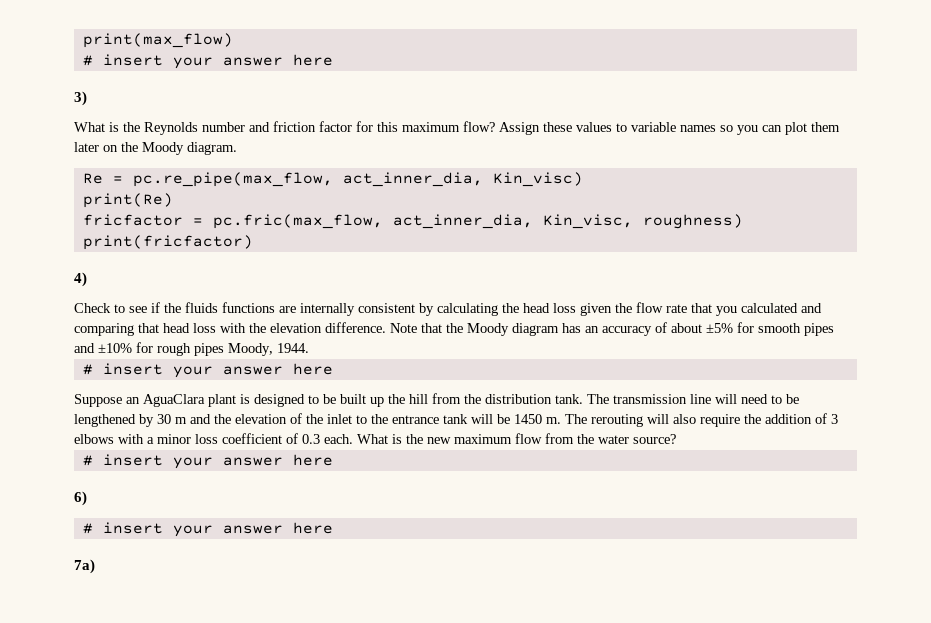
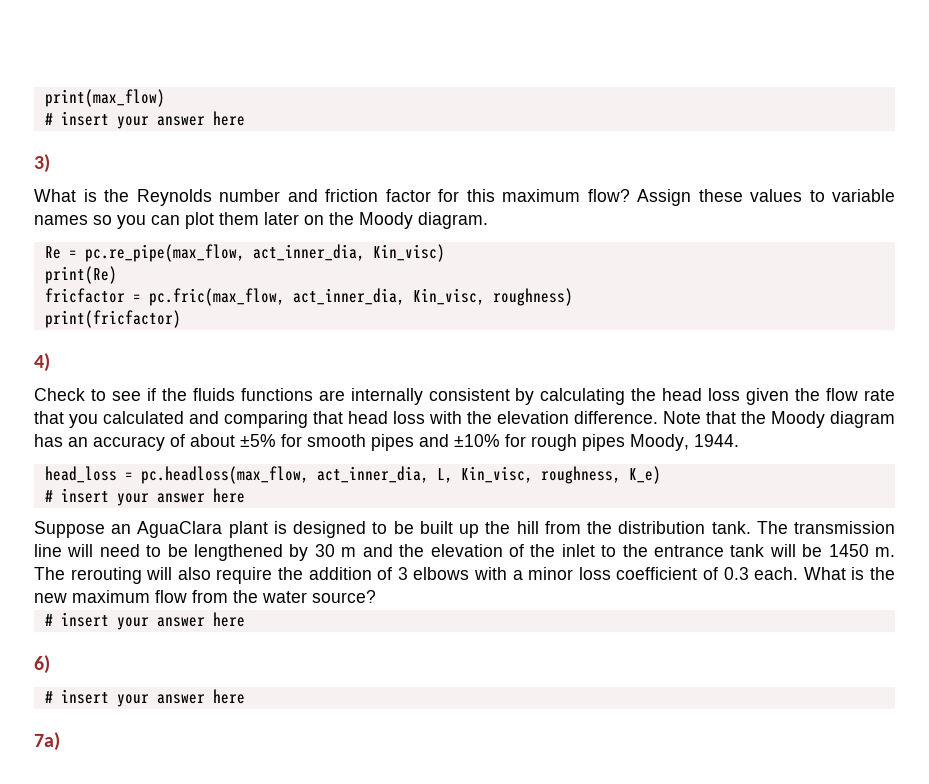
+ head_loss = pc.headloss(max_flow, act_inner_dia, L, Kin_visc, roughness, K_e)

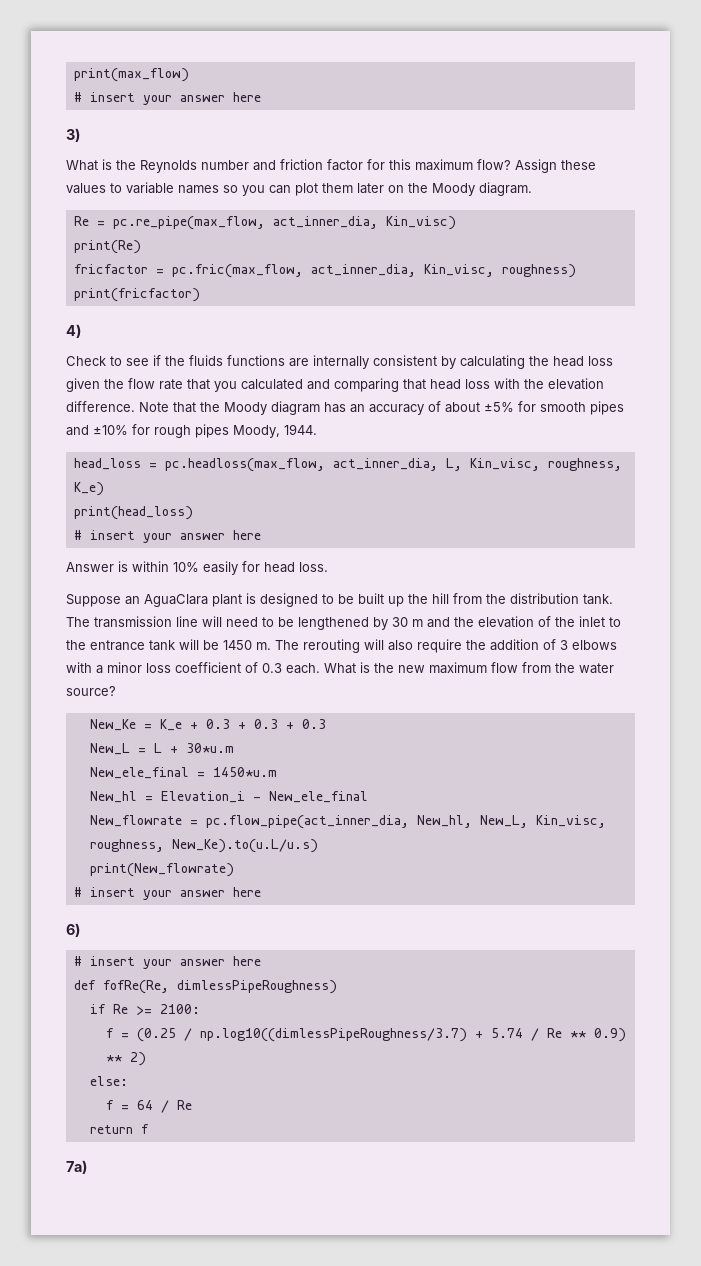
  head_loss = pc.headloss(max_flow, act_inner_dia, L, Kin_visc, roughness, K_e)
+ print(head_loss)
  # insert your answer here
+ Answer is within 10% easily for head loss.
+ New_Ke = K_e + 0.3 + 0.3 + 0.3
+ New_L = L + 30*u.m
+ New_ele_final = 1450*u.m
+ New_hl = Elevation_i - New_ele_final
+ New_flowrate = pc.flow_pipe(act_inner_dia, New_hl, New_L, Kin_visc, roughness, New_Ke).to(u.L/u.s)
+ print(New_flowrate)
+ def fofRe(Re, dimlessPipeRoughness)
+ if Re >= 2100:
+ f = (0.25 / np.log10((dimlessPipeRoughness/3.7) + 5.74 / Re ** 0.9) ** 2)
+ else:
+ f = 64 / Re
+ return f

